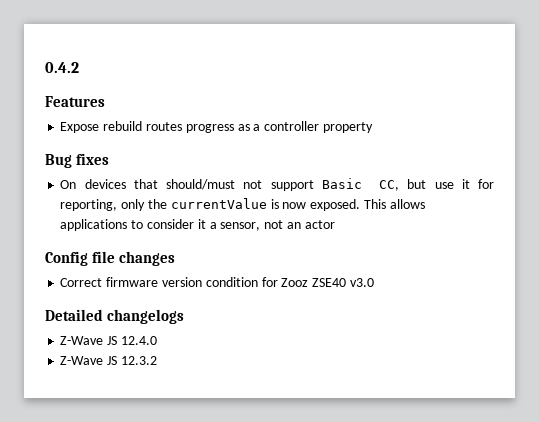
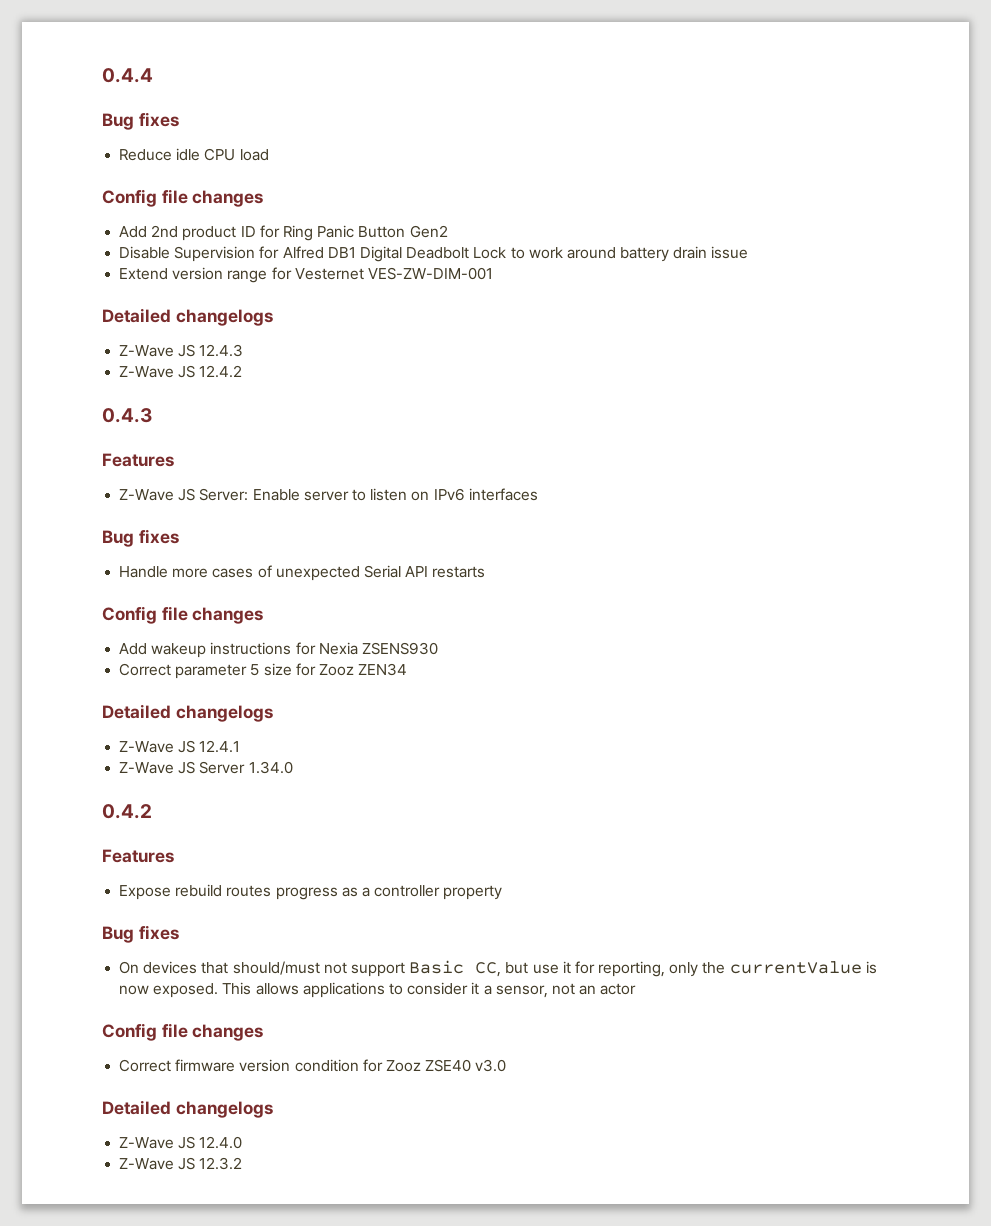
+ 0.4.4
+ Bug fixes
+ Reduce idle CPU load
+ Config file changes
+ Add 2nd product ID for Ring Panic Button Gen2
+ Disable Supervision for Alfred DB1 Digital Deadbolt Lock to work around battery drain issue
+ Extend version range for Vesternet VES-ZW-DIM-001
+ Detailed changelogs
+ Z-Wave JS 12.4.3
+ Z-Wave JS 12.4.2
+ 0.4.3
+ Features
+ Z-Wave JS Server: Enable server to listen on IPv6 interfaces
+ Bug fixes
+ Handle more cases of unexpected Serial API restarts
+ Config file changes
+ Add wakeup instructions for Nexia ZSENS930
+ Correct parameter 5 size for Zooz ZEN34
+ Detailed changelogs
+ Z-Wave JS 12.4.1
+ Z-Wave JS Server 1.34.0

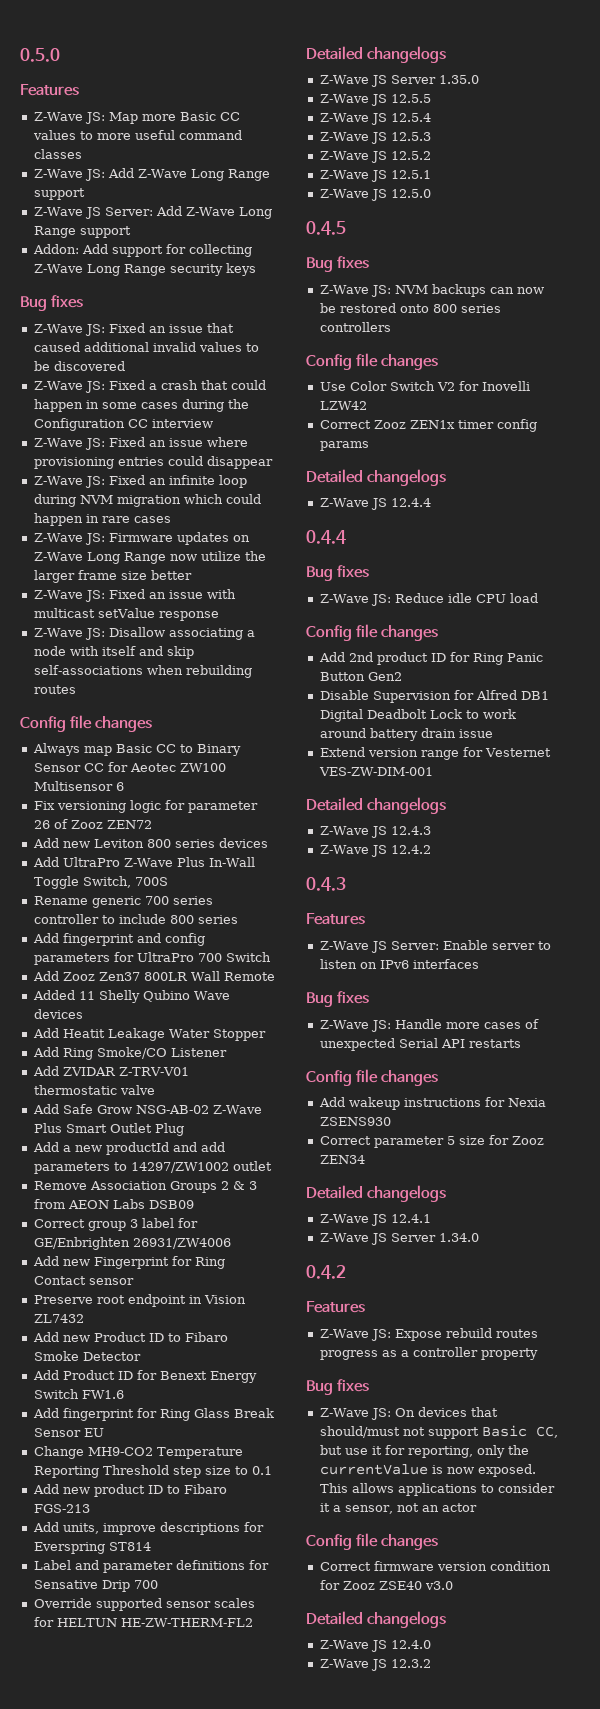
+ 0.5.0
+ Features
+ Z-Wave JS: Map more Basic CC values to more useful command classes
+ Z-Wave JS: Add Z-Wave Long Range support
+ Z-Wave JS Server: Add Z-Wave Long Range support
+ Addon: Add support for collecting Z-Wave Long Range security keys
+ Bug fixes
+ Z-Wave JS: Fixed an issue that caused additional invalid values to be discovered
+ Z-Wave JS: Fixed a crash that could happen in some cases during the Configuration CC interview
+ Z-Wave JS: Fixed an issue where provisioning entries could disappear
+ Z-Wave JS: Fixed an infinite loop during NVM migration which could happen in rare cases
+ Z-Wave JS: Firmware updates on Z-Wave Long Range now utilize the larger frame size better
+ Z-Wave JS: Fixed an issue with multicast setValue response
+ Z-Wave JS: Disallow associating a node with itself and skip self-associations when rebuilding routes
+ Config file changes
+ Always map Basic CC to Binary Sensor CC for Aeotec ZW100 Multisensor 6
+ Fix versioning logic for parameter 26 of Zooz ZEN72
+ Add new Leviton 800 series devices
+ Add UltraPro Z-Wave Plus In-Wall Toggle Switch, 700S
+ Rename generic 700 series controller to include 800 series
+ Add fingerprint and config parameters for UltraPro 700 Switch
+ Add Zooz Zen37 800LR Wall Remote
+ Added 11 Shelly Qubino Wave devices
+ Add Heatit Leakage Water Stopper
+ Add Ring Smoke/CO Listener
+ Add ZVIDAR Z-TRV-V01 thermostatic valve
+ Add Safe Grow NSG-AB-02 Z-Wave Plus Smart Outlet Plug
+ Add a new productId and add parameters to 14297/ZW1002 outlet
+ Remove Association Groups 2 & 3 from AEON Labs DSB09
+ Correct group 3 label for GE/Enbrighten 26931/ZW4006
+ Add new Fingerprint for Ring Contact sensor
+ Preserve root endpoint in Vision ZL7432
+ Add new Product ID to Fibaro Smoke Detector
+ Add Product ID for Benext Energy Switch FW1.6
+ Add fingerprint for Ring Glass Break Sensor EU
+ Change MH9-CO2 Temperature Reporting Threshold step size to 0.1
+ Add new product ID to Fibaro FGS-213
+ Add units, improve descriptions for Everspring ST814
+ Label and parameter definitions for Sensative Drip 700
+ Override supported sensor scales for HELTUN HE-ZW-THERM-FL2
+ Detailed changelogs
+ Z-Wave JS Server 1.35.0
+ Z-Wave JS 12.5.5
+ Z-Wave JS 12.5.4
+ Z-Wave JS 12.5.3
+ Z-Wave JS 12.5.2
+ Z-Wave JS 12.5.1
+ Z-Wave JS 12.5.0
+ 0.4.5
+ Bug fixes
+ Z-Wave JS: NVM backups can now be restored onto 800 series controllers
+ Config file changes
+ Use Color Switch V2 for Inovelli LZW42
+ Correct Zooz ZEN1x timer config params
+ Detailed changelogs
+ Z-Wave JS 12.4.4
- Reduce idle CPU load
+ Z-Wave JS: Reduce idle CPU load
- Handle more cases of unexpected Serial API restarts
+ Z-Wave JS: Handle more cases of unexpected Serial API restarts
- Expose rebuild routes progress as a controller property
+ Z-Wave JS: Expose rebuild routes progress as a controller property
- On devices that should/must not support Basic CC, but use it for reporting, only the currentValue is now exposed.
+ Z-Wave JS: On devices that should/must not support Basic CC, but use it for reporting, only the currentValue is now exposed.

